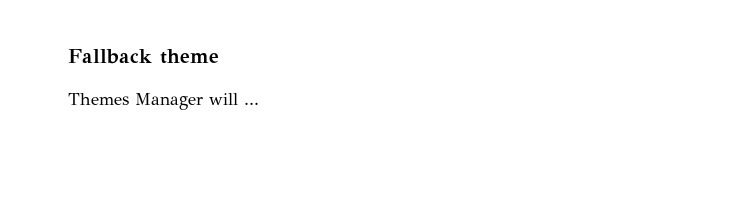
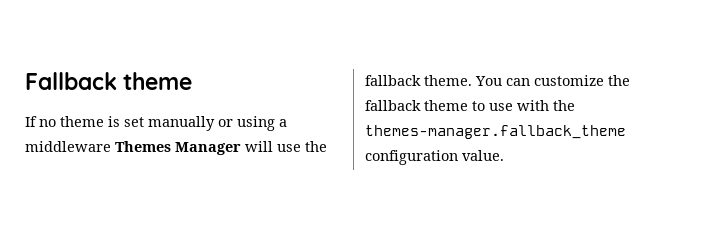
- Themes Manager will ...
+ If no theme is set manually or using a middleware Themes Manager will use the fallback theme. You can customize the fallback theme to use with the themes-manager.fallback_theme configuration value.

